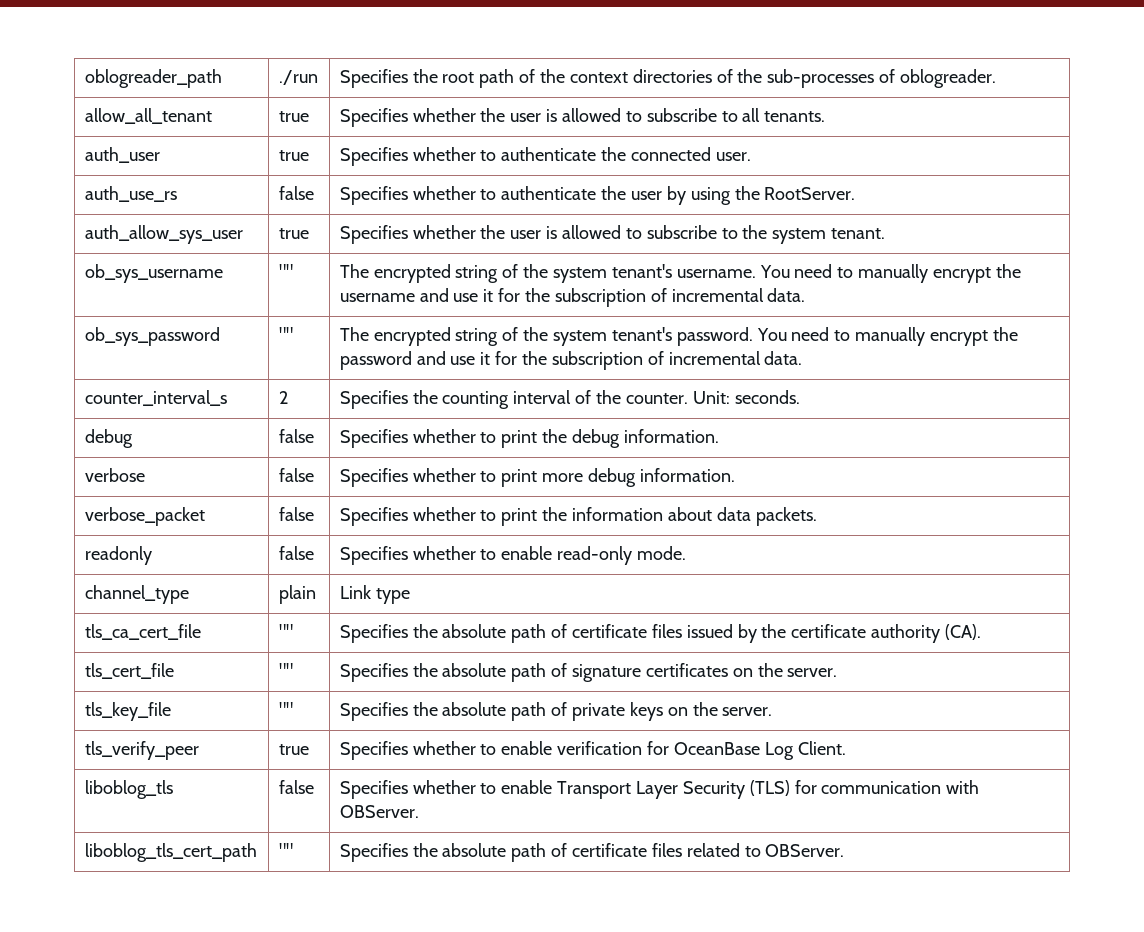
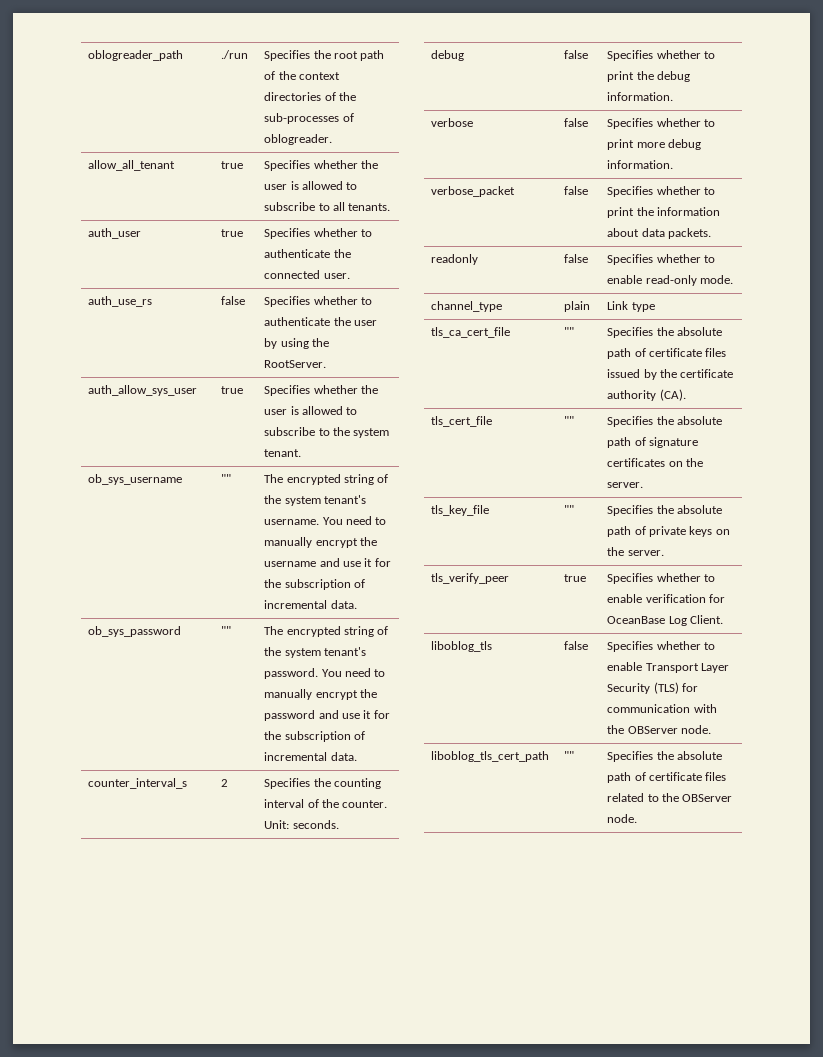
- liboblog_tls | false | Specifies whether to enable Transport Layer Security (TLS) for communication with OBServer.
+ liboblog_tls | false | Specifies whether to enable Transport Layer Security (TLS) for communication with the OBServer node.
- liboblog_tls_cert_path | "" | Specifies the absolute path of certificate files related to OBServer.
+ liboblog_tls_cert_path | "" | Specifies the absolute path of certificate files related to the OBServer node.

